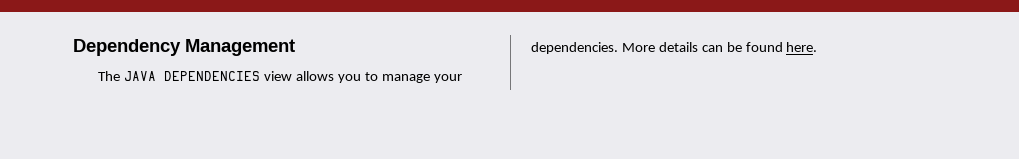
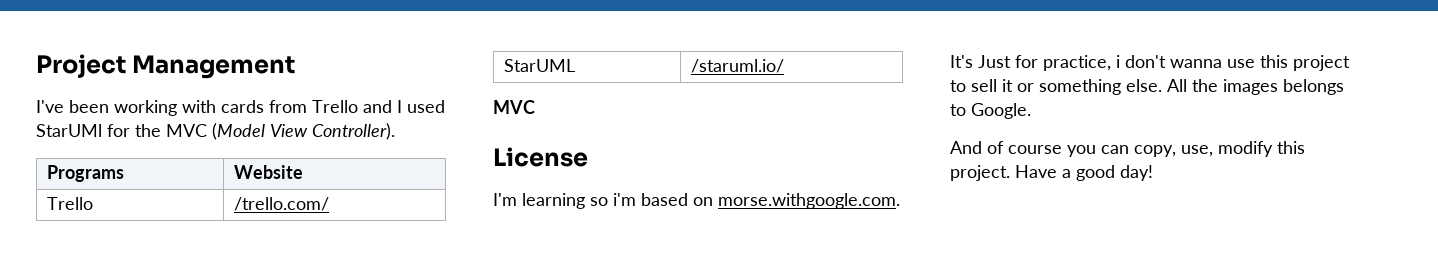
- Dependency Management
+ Project Management
- The JAVA DEPENDENCIES view allows you to manage your dependencies. More details can be found here.
+ I've been working with cards from Trello and I used StarUMl for the MVC (Model View Controller).
+ Programs | Website
+ Trello | /trello.com/
+ StarUML | /staruml.io/
+ MVC
+ License
+ I'm learning so i'm based on morse.withgoogle.com. It's Just for practice, i don't wanna use this project to sell it or something else. All the images belongs to Google.
+ And of course you can copy, use, modify this project. Have a good day!

